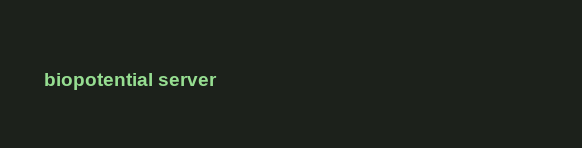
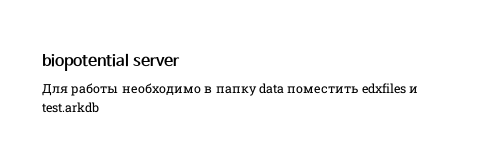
+ Для работы необходимо в папку data поместить edxfiles и test.arkdb

